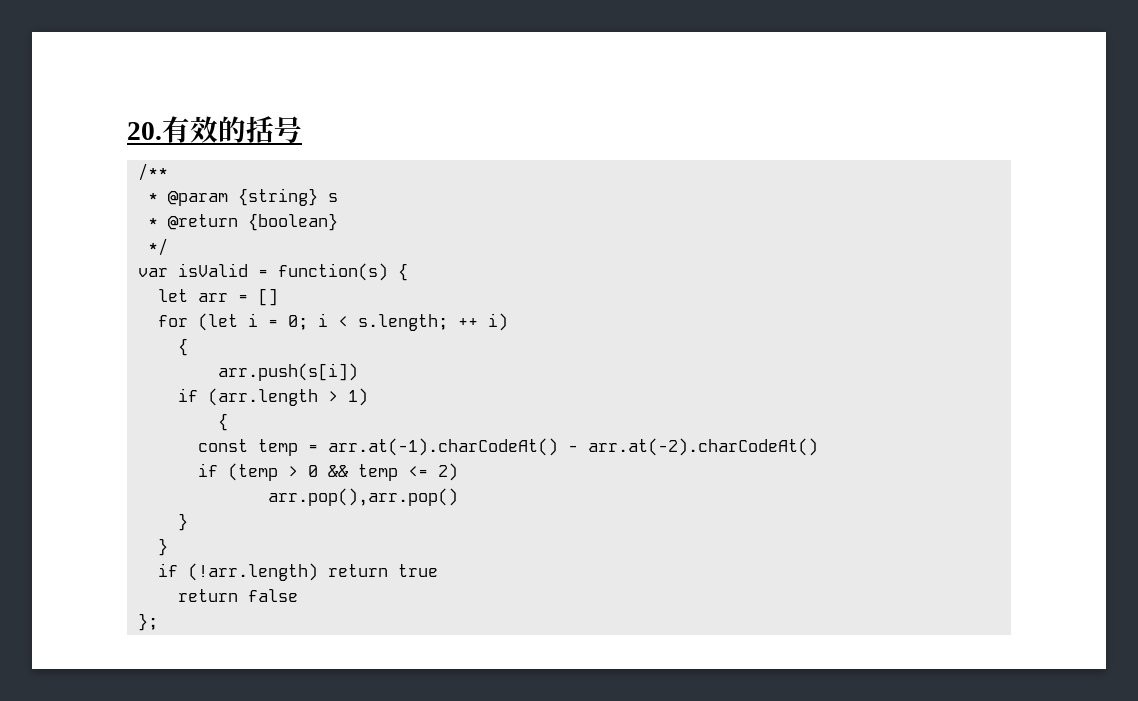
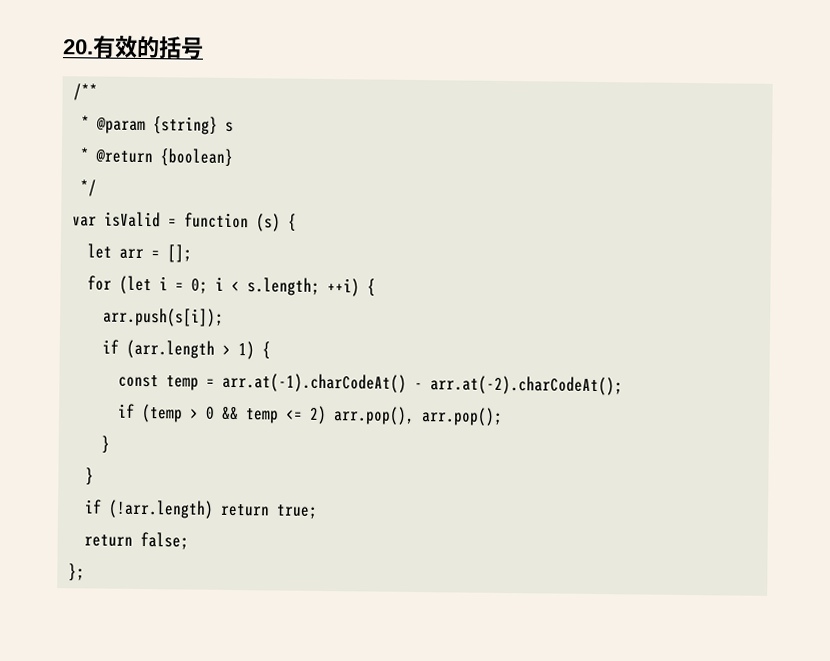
- var isValid = function(s) {
+ var isValid = function (s) {
- let arr = []
+ let arr = [];
- for (let i = 0; i < s.length; ++ i)
- {
- arr.push(s[i])
+ for (let i = 0; i < s.length; ++i) {
+ arr.push(s[i]);
- if (arr.length > 1)
- {
+ if (arr.length > 1) {
- const temp = arr.at(-1).charCodeAt() - arr.at(-2).charCodeAt()
+ const temp = arr.at(-1).charCodeAt() - arr.at(-2).charCodeAt();
- if (temp > 0 && temp <= 2)
- arr.pop(),arr.pop()
+ if (temp > 0 && temp <= 2) arr.pop(), arr.pop();
- if (!arr.length) return true
- return false
+ if (!arr.length) return true;
+ return false;

